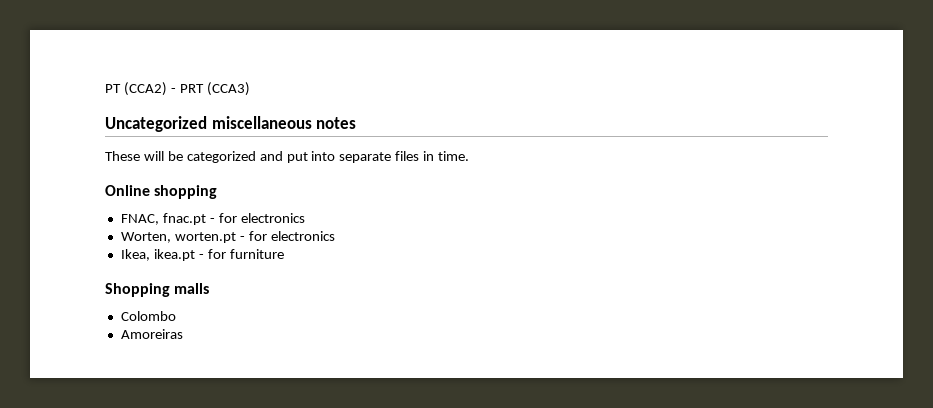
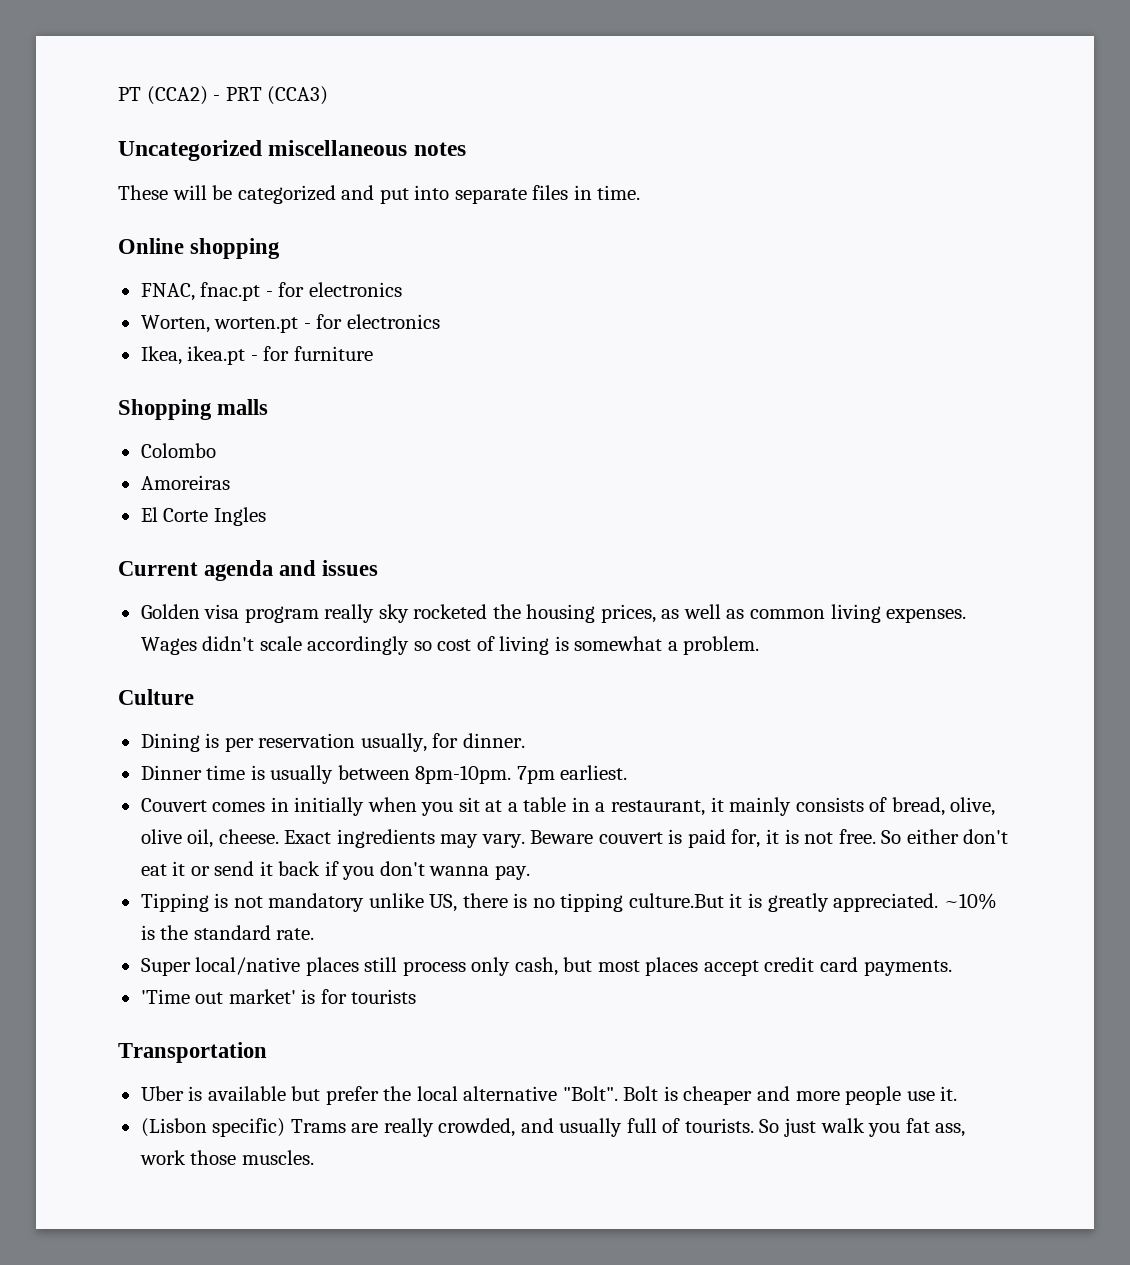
+ El Corte Ingles
+ Current agenda and issues
+ Golden visa program really sky rocketed the housing prices, as well as common living expenses. Wages didn't scale accordingly so cost of living is somewhat a problem.
+ Culture
+ Dining is per reservation usually, for dinner.
+ Dinner time is usually between 8pm-10pm. 7pm earliest.
+ Couvert comes in initially when you sit at a table in a restaurant, it mainly consists of bread, olive, olive oil, cheese. Exact ingredients may vary. Beware couvert is paid for, it is not free. So either don't eat it or send it back if you don't wanna pay.
+ Tipping is not mandatory unlike US, there is no tipping culture.But it is greatly appreciated. ~10% is the standard rate.
+ Super local/native places still process only cash, but most places accept credit card payments.
+ 'Time out market' is for tourists
+ Transportation
+ Uber is available but prefer the local alternative "Bolt". Bolt is cheaper and more people use it.
+ (Lisbon specific) Trams are really crowded, and usually full of tourists. So just walk you fat ass, work those muscles.

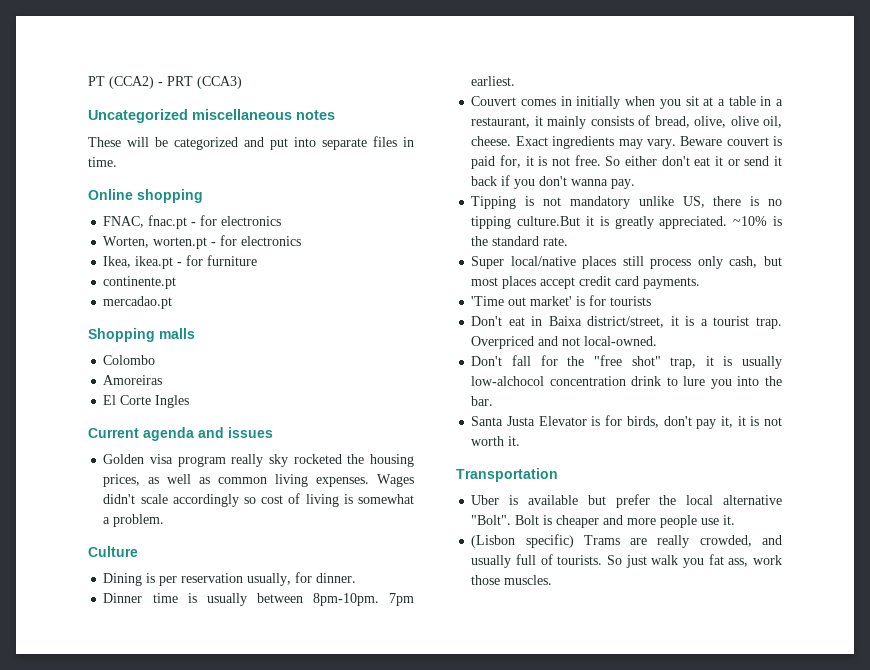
+ continente.pt
+ mercadao.pt
+ Don't eat in Baixa district/street, it is a tourist trap. Overpriced and not local-owned.
+ Don't fall for the "free shot" trap, it is usually low-alchocol concentration drink to lure you into the bar.
+ Santa Justa Elevator is for birds, don't pay it, it is not worth it.

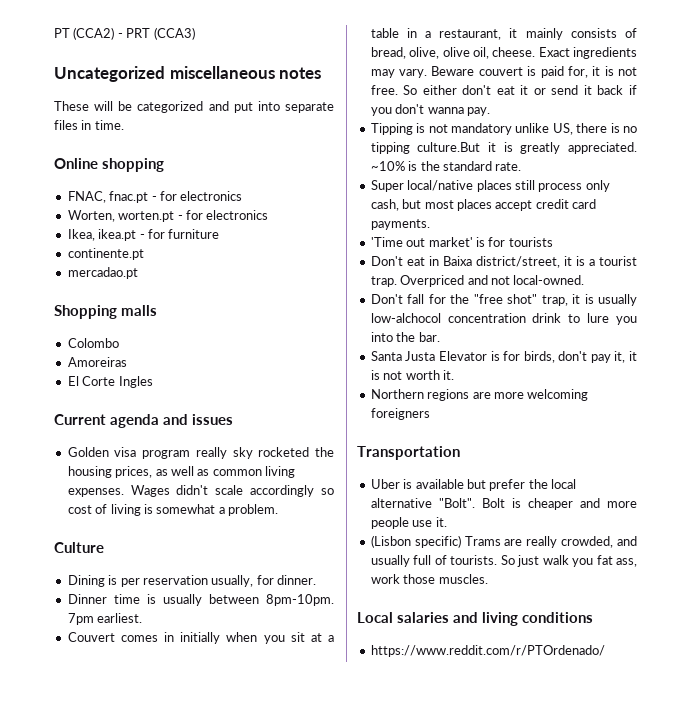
+ Northern regions are more welcoming foreigners
+ Local salaries and living conditions
+ https://www.reddit.com/r/PTOrdenado/

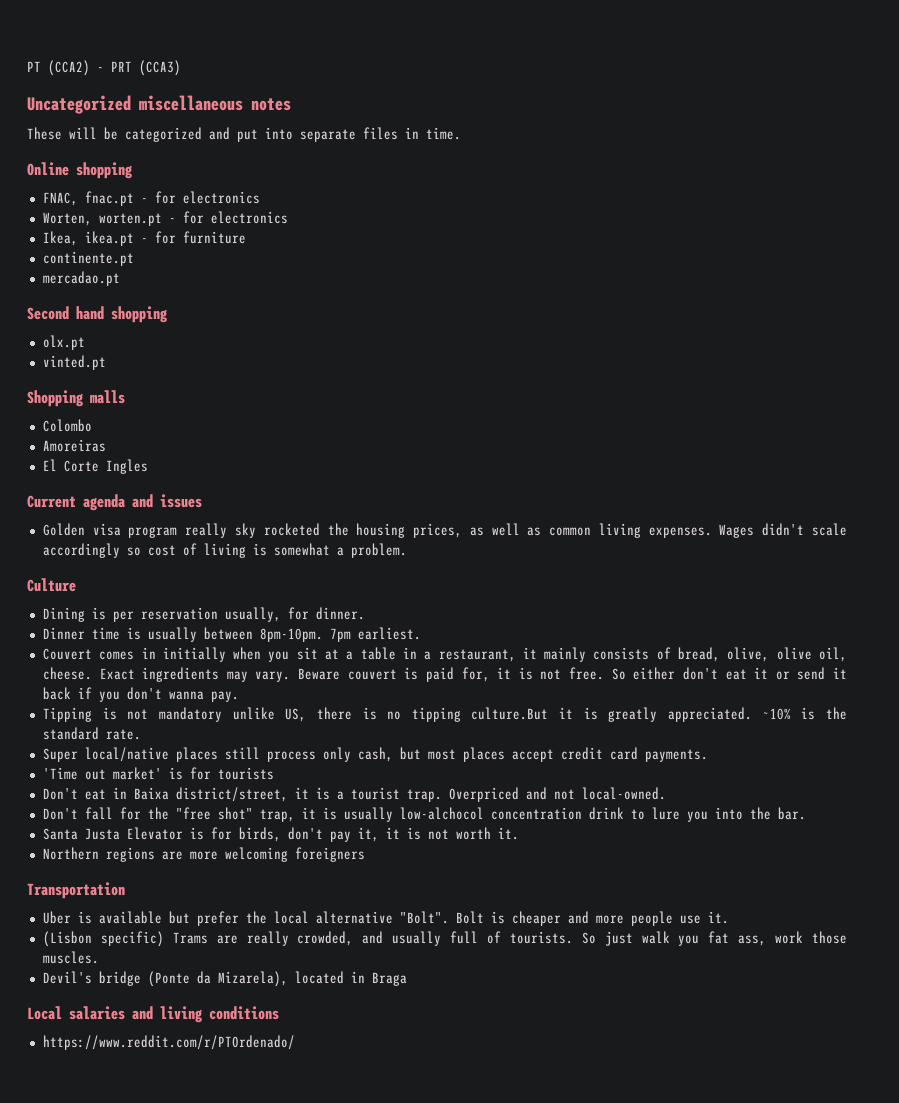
+ Second hand shopping
+ olx.pt
+ vinted.pt
+ Devil's bridge (Ponte da Mizarela), located in Braga

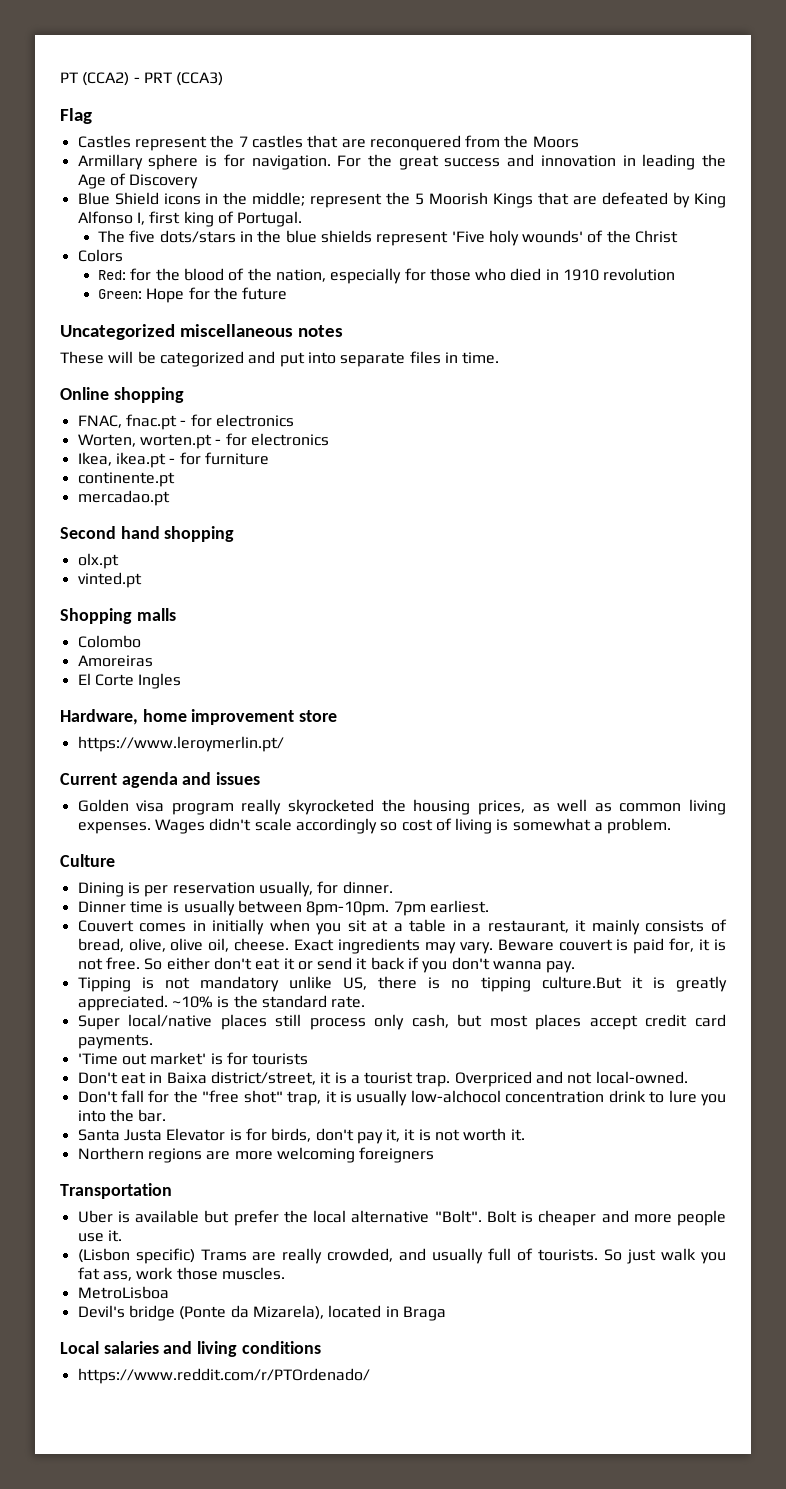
+ Flag
+ Castles represent the 7 castles that are reconquered from the Moors
+ Armillary sphere is for navigation. For the great success and innovation in leading the Age of Discovery
+ Blue Shield icons in the middle; represent the 5 Moorish Kings that are defeated by King Alfonso I, first king of Portugal.
+ The five dots/stars in the blue shields represent 'Five holy wounds' of the Christ
+ Colors
+ Red: for the blood of the nation, especially for those who died in 1910 revolution
+ Green: Hope for the future
+ Hardware, home improvement store
+ https://www.leroymerlin.pt/
- Golden visa program really sky rocketed the housing prices, as well as common living expenses.
+ Golden visa program really skyrocketed the housing prices, as well as common living expenses.
+ MetroLisboa

